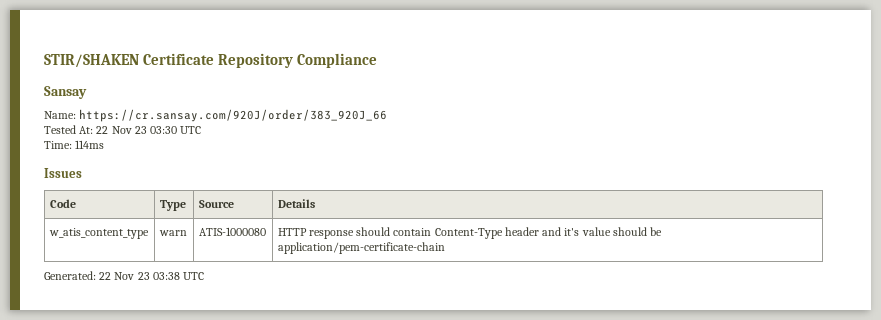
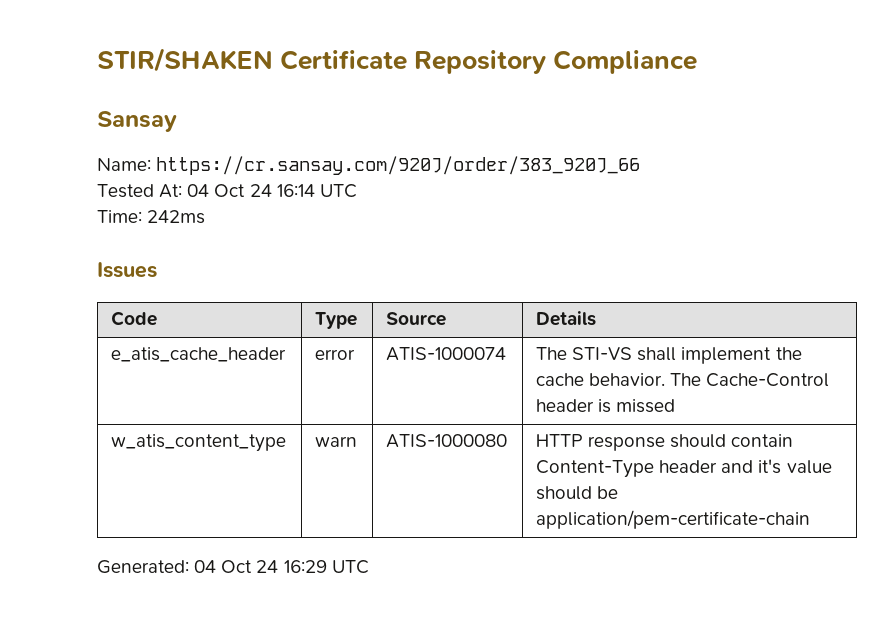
- Tested At: 22 Nov 23 03:30 UTC
+ Tested At: 04 Oct 24 16:14 UTC
- Time: 114ms
+ Time: 242ms
+ e_atis_cache_header | error | ATIS-1000074 | The STI-VS shall implement the cache behavior. The Cache-Control header is missed
- Generated: 22 Nov 23 03:38 UTC
+ Generated: 04 Oct 24 16:29 UTC

